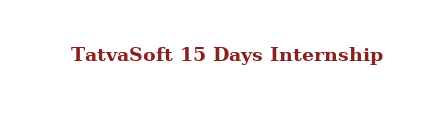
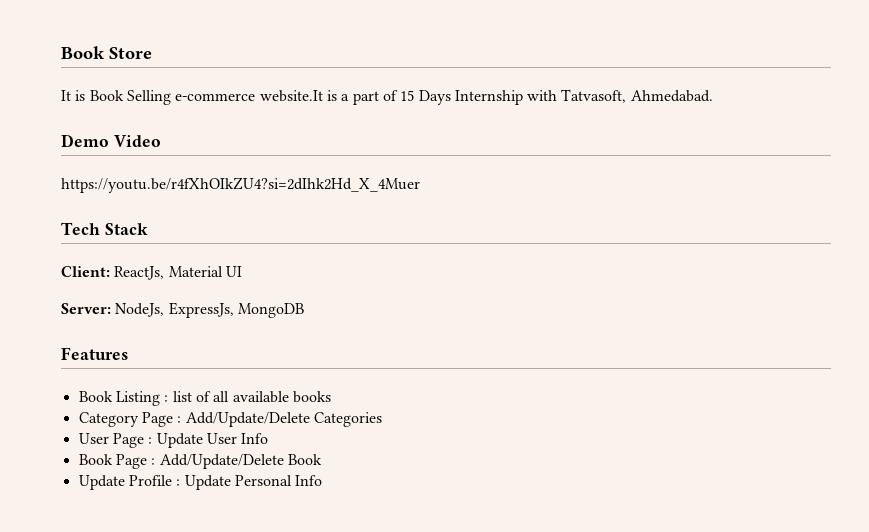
- TatvaSoft 15 Days Internship
+ Book Store
+ It is Book Selling e-commerce website.It is a part of 15 Days Internship with Tatvasoft, Ahmedabad.
+ Demo Video
+ https://youtu.be/r4fXhOIkZU4?si=2dIhk2Hd_X_4Muer
+ Tech Stack
+ Client: ReactJs, Material UI
+ Server: NodeJs, ExpressJs, MongoDB
+ Features
+ Book Listing : list of all available books
+ Category Page : Add/Update/Delete Categories
+ User Page : Update User Info
+ Book Page : Add/Update/Delete Book
+ Update Profile : Update Personal Info

